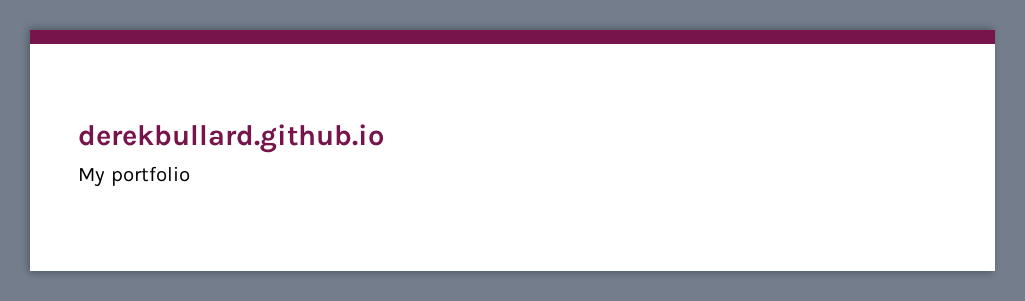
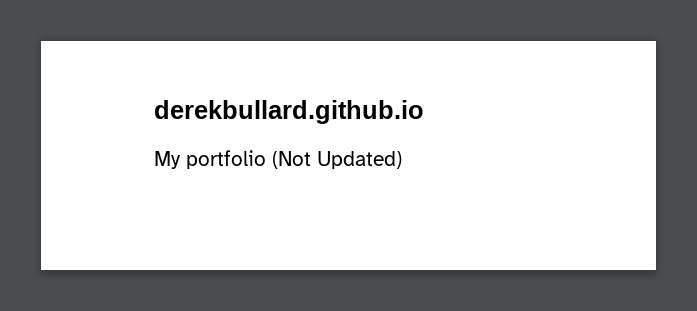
- My portfolio
+ My portfolio (Not Updated)

